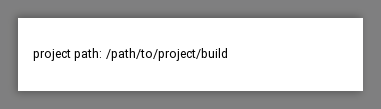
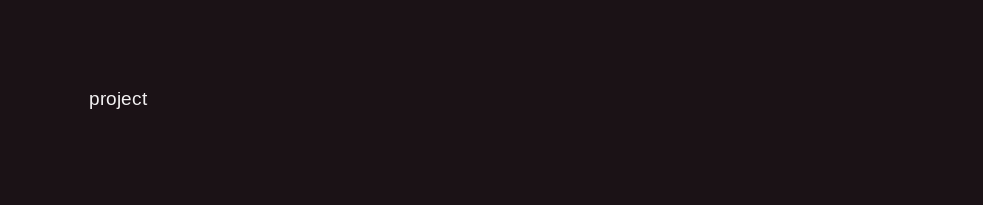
- project path: /path/to/project/build
+ project

